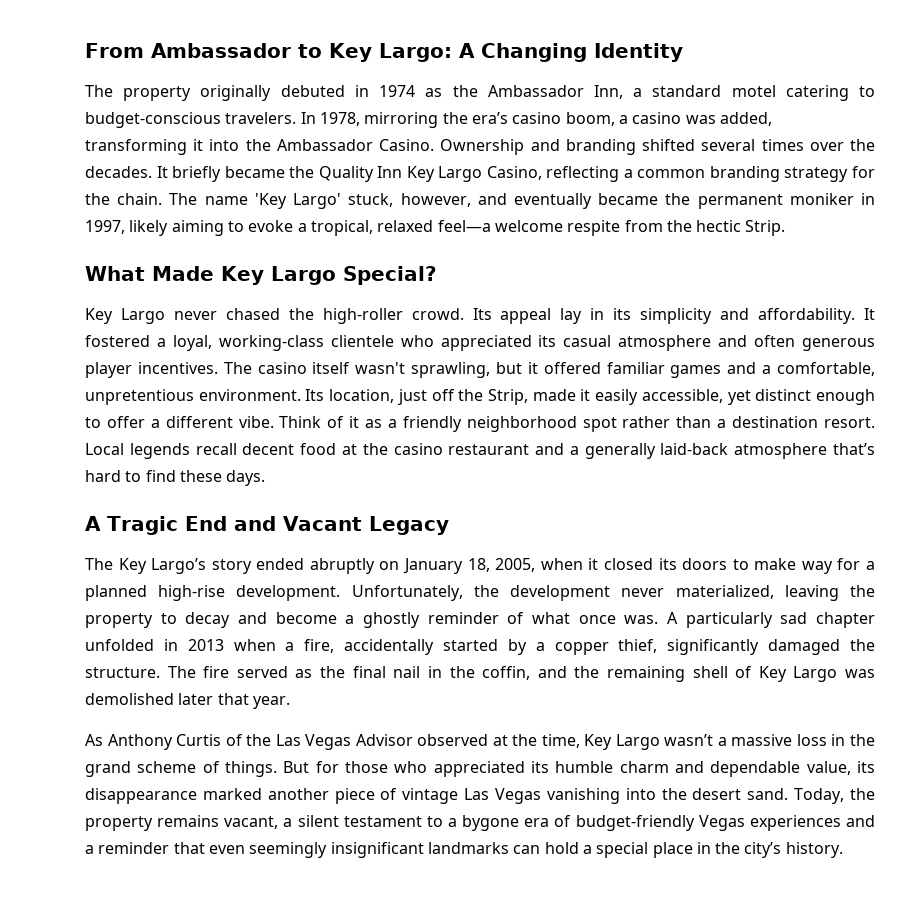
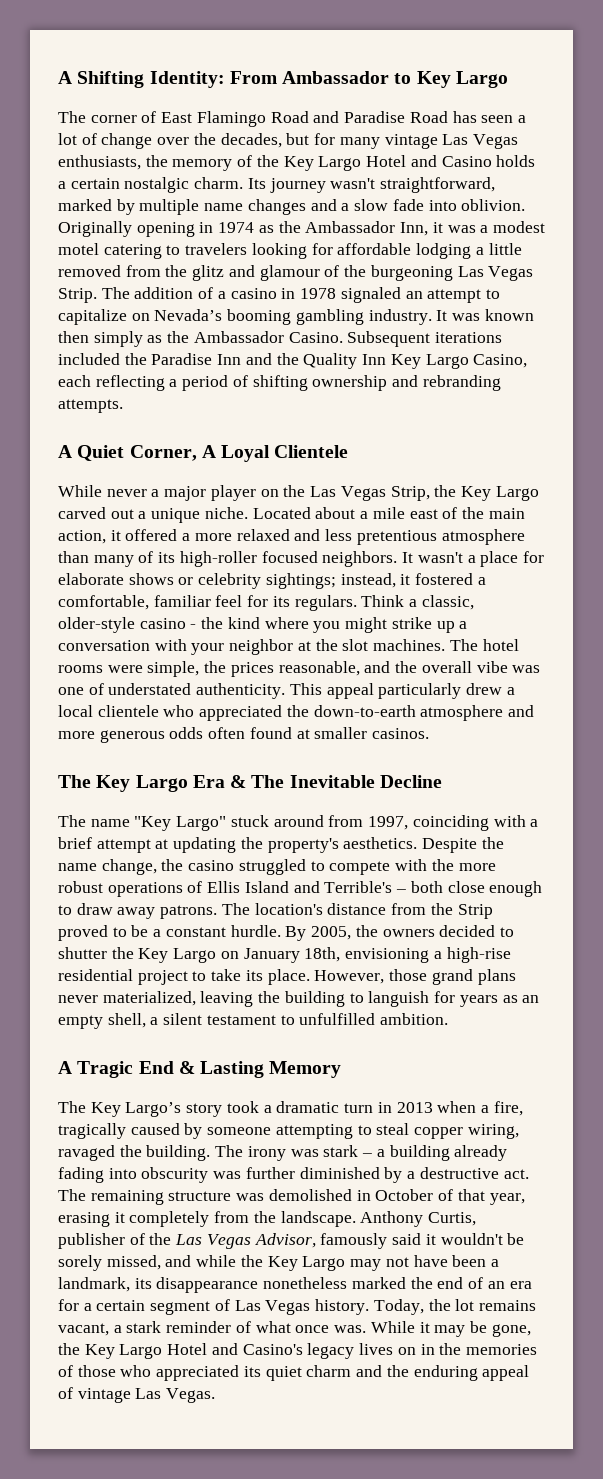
- From Ambassador to Key Largo: A Changing Identity
- The property originally debuted in 1974 as the Ambassador Inn, a standard motel catering to budget-conscious travelers. In 1978, mirroring the era’s casino boom, a casino was added, transforming it into the Ambassador Casino. Ownership and branding shifted several times over the decades. It briefly became the Quality Inn Key Largo Casino, reflecting a common branding strategy for the chain. The name 'Key Largo' stuck, however, and eventually became the permanent moniker in 1997, likely aiming to evoke a tropical, relaxed feel—a welcome respite from the hectic Strip.
- What Made Key Largo Special?
- Key Largo never chased the high-roller crowd. Its appeal lay in its simplicity and affordability. It fostered a loyal, working-class clientele who appreciated its casual atmosphere and often generous player incentives. The casino itself wasn't sprawling, but it offered familiar games and a comfortable, unpretentious environment. Its location, just off the Strip, made it easily accessible, yet distinct enough to offer a different vibe. Think of it as a friendly neighborhood spot rather than a destination resort. Local legends recall decent food at the casino restaurant and a generally laid-back atmosphere that’s hard to find these days.
+ A Shifting Identity: From Ambassador to Key Largo
+ The corner of East Flamingo Road and Paradise Road has seen a lot of change over the decades, but for many vintage Las Vegas enthusiasts, the memory of the Key Largo Hotel and Casino holds a certain nostalgic charm. Its journey wasn't straightforward, marked by multiple name changes and a slow fade into oblivion. Originally opening in 1974 as the Ambassador Inn, it was a modest motel catering to travelers looking for affordable lodging a little removed from the glitz and glamour of the burgeoning Las Vegas Strip. The addition of a casino in 1978 signaled an attempt to capitalize on Nevada’s booming gambling industry. It was known then simply as the Ambassador Casino. Subsequent iterations included the Paradise Inn and the Quality Inn Key Largo Casino, each reflecting a period of shifting ownership and rebranding attempts.
+ A Quiet Corner, A Loyal Clientele
+ While never a major player on the Las Vegas Strip, the Key Largo carved out a unique niche. Located about a mile east of the main action, it offered a more relaxed and less pretentious atmosphere than many of its high-roller focused neighbors. It wasn't a place for elaborate shows or celebrity sightings; instead, it fostered a comfortable, familiar feel for its regulars. Think a classic, older-style casino - the kind where you might strike up a conversation with your neighbor at the slot machines. The hotel rooms were simple, the prices reasonable, and the overall vibe was one of understated authenticity. This appeal particularly drew a local clientele who appreciated the down-to-earth atmosphere and more generous odds often found at smaller casinos.
+ The Key Largo Era & The Inevitable Decline
+ The name "Key Largo" stuck around from 1997, coinciding with a brief attempt at updating the property's aesthetics. Despite the name change, the casino struggled to compete with the more robust operations of Ellis Island and Terrible's – both close enough to draw away patrons. The location's distance from the Strip proved to be a constant hurdle. By 2005, the owners decided to shutter the Key Largo on January 18th, envisioning a high-rise residential project to take its place. However, those grand plans never materialized, leaving the building to languish for years as an empty shell, a silent testament to unfulfilled ambition.
- A Tragic End and Vacant Legacy
+ A Tragic End & Lasting Memory
- The Key Largo’s story ended abruptly on January 18, 2005, when it closed its doors to make way for a planned high-rise development. Unfortunately, the development never materialized, leaving the property to decay and become a ghostly reminder of what once was.
+ The Key Largo’s story took a dramatic turn in 2013 when a fire, tragically caused by someone attempting to steal copper wiring, ravaged the building. The irony was stark – a building already fading into obscurity was further diminished by a destructive act. The remaining structure was demolished in October of that year, erasing it completely from the landscape. Anthony Curtis, publisher of the Las Vegas Advisor, famously said it wouldn't be sorely missed, and while the Key Largo may not have been a landmark, its disappearance nonetheless marked the end of an era for a certain segment of Las Vegas history. Today, the lot remains vacant, a stark reminder of what once was.
- A particularly sad chapter unfolded in 2013 when a fire, accidentally started by a copper thief, significantly damaged the structure. The fire served as the final nail in the coffin, and the remaining shell of Key Largo was demolished later that year.
- As Anthony Curtis of the Las Vegas Advisor observed at the time, Key Largo wasn’t a massive loss in the grand scheme of things. But for those who appreciated its humble charm and dependable value, its disappearance marked another piece of vintage Las Vegas vanishing into the desert sand. Today, the property remains vacant, a silent testament to a bygone era of budget-friendly Vegas experiences and a reminder that even seemingly insignificant landmarks can hold a special place in the city’s history.
+ While it may be gone, the Key Largo Hotel and Casino's legacy lives on in the memories of those who appreciated its quiet charm and the enduring appeal of vintage Las Vegas.

